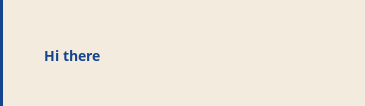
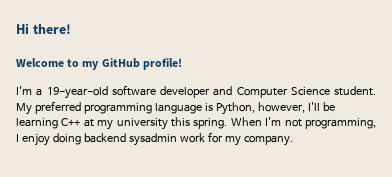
- Hi there
+ Hi there!
+ Welcome to my GitHub profile!
+ I'm a 19-year-old software developer and Computer Science student. My preferred programming language is Python, however, I'll be learning C++ at my university this spring. When I'm not programming, I enjoy doing backend sysadmin work for my company.

